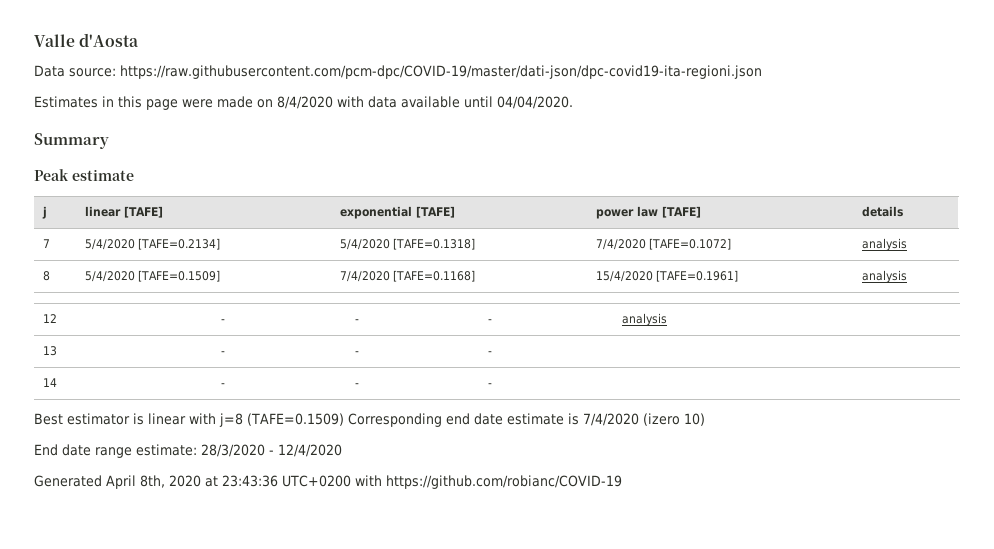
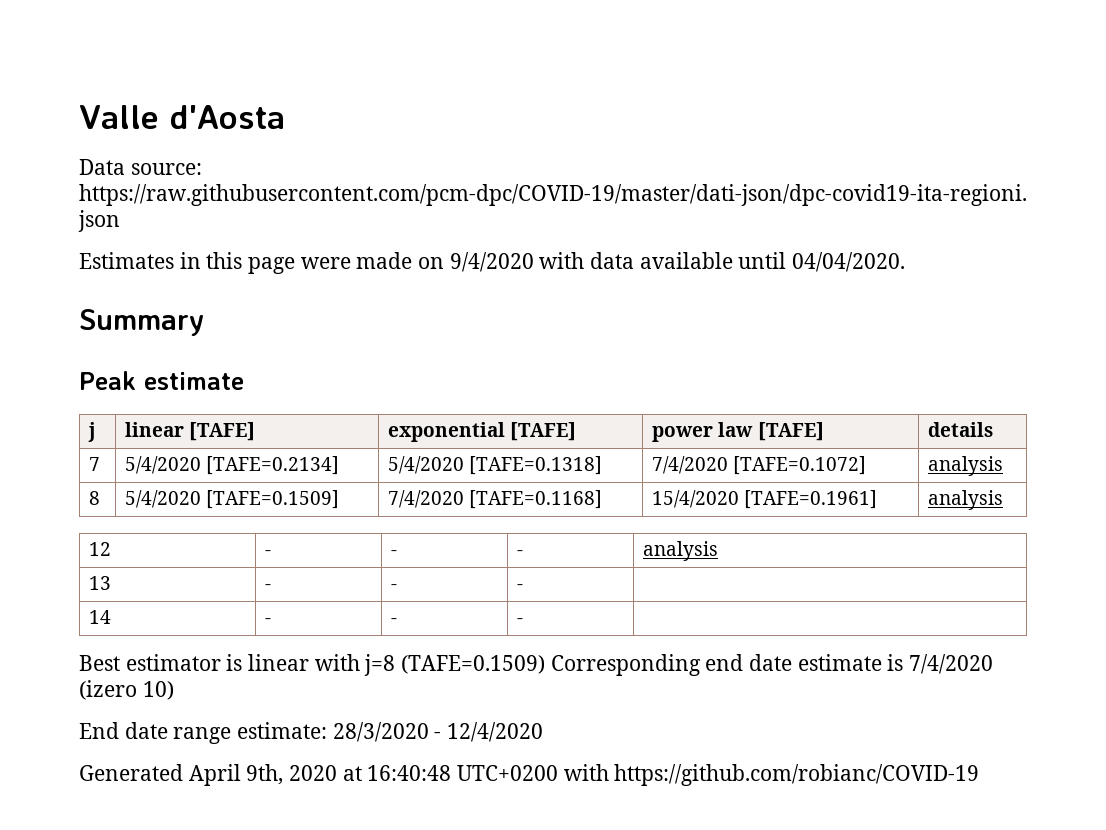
- Estimates in this page were made on 8/4/2020 with data available until 04/04/2020.
+ Estimates in this page were made on 9/4/2020 with data available until 04/04/2020.
- Generated April 8th, 2020 at 23:43:36 UTC+0200 with https://github.com/robianc/COVID-19
+ Generated April 9th, 2020 at 16:40:48 UTC+0200 with https://github.com/robianc/COVID-19

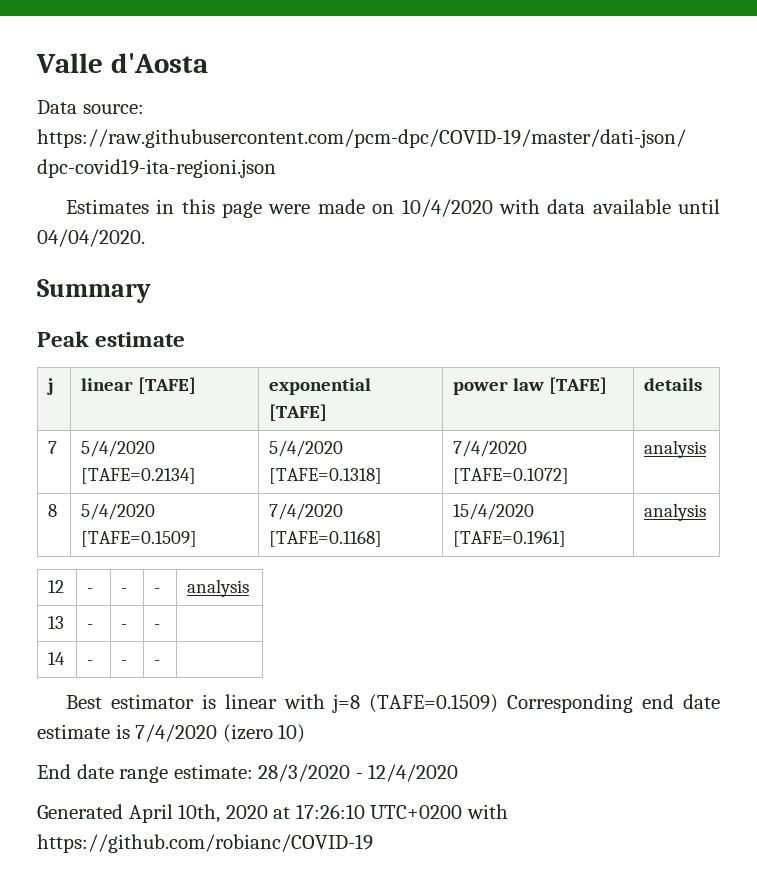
- Estimates in this page were made on 9/4/2020 with data available until 04/04/2020.
+ Estimates in this page were made on 10/4/2020 with data available until 04/04/2020.
- Generated April 9th, 2020 at 16:40:48 UTC+0200 with https://github.com/robianc/COVID-19
+ Generated April 10th, 2020 at 17:26:10 UTC+0200 with https://github.com/robianc/COVID-19

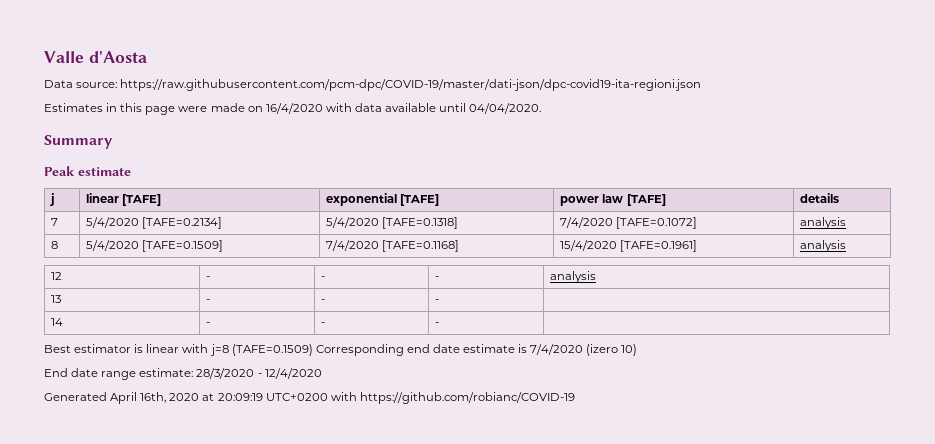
- Estimates in this page were made on 10/4/2020 with data available until 04/04/2020.
+ Estimates in this page were made on 16/4/2020 with data available until 04/04/2020.
- Generated April 10th, 2020 at 17:26:10 UTC+0200 with https://github.com/robianc/COVID-19
+ Generated April 16th, 2020 at 20:09:19 UTC+0200 with https://github.com/robianc/COVID-19

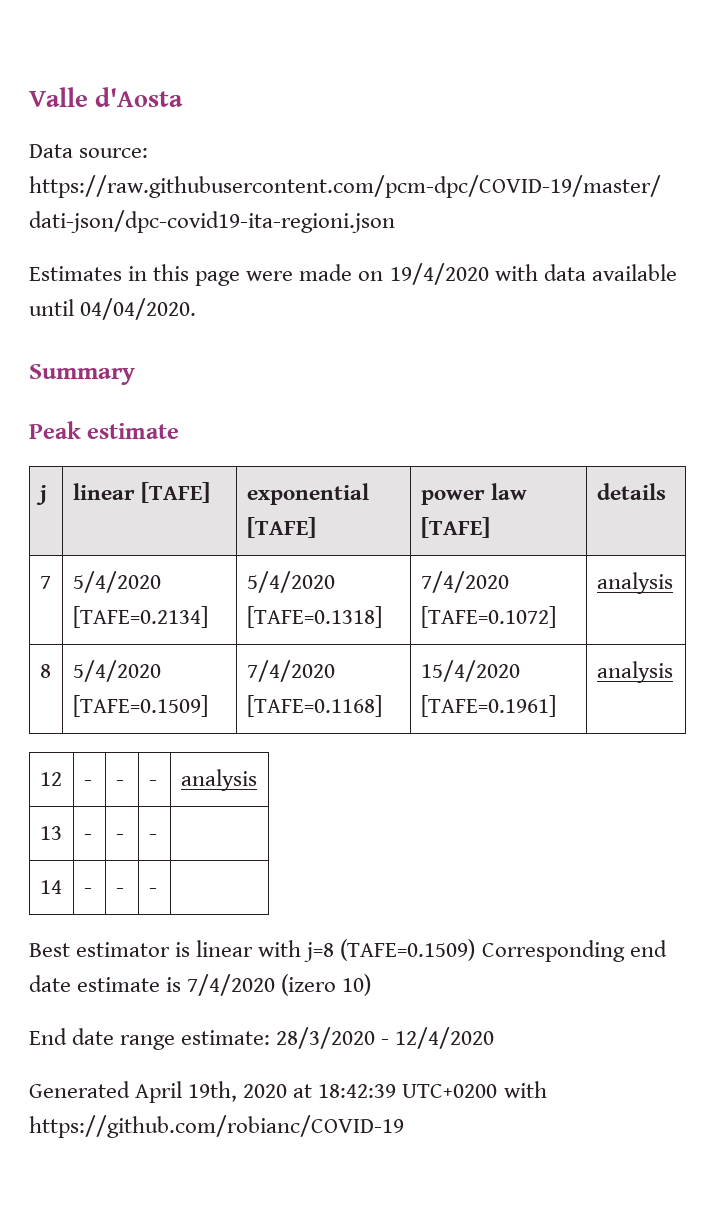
- Estimates in this page were made on 16/4/2020 with data available until 04/04/2020.
+ Estimates in this page were made on 19/4/2020 with data available until 04/04/2020.
- Generated April 16th, 2020 at 20:09:19 UTC+0200 with https://github.com/robianc/COVID-19
+ Generated April 19th, 2020 at 18:42:39 UTC+0200 with https://github.com/robianc/COVID-19

